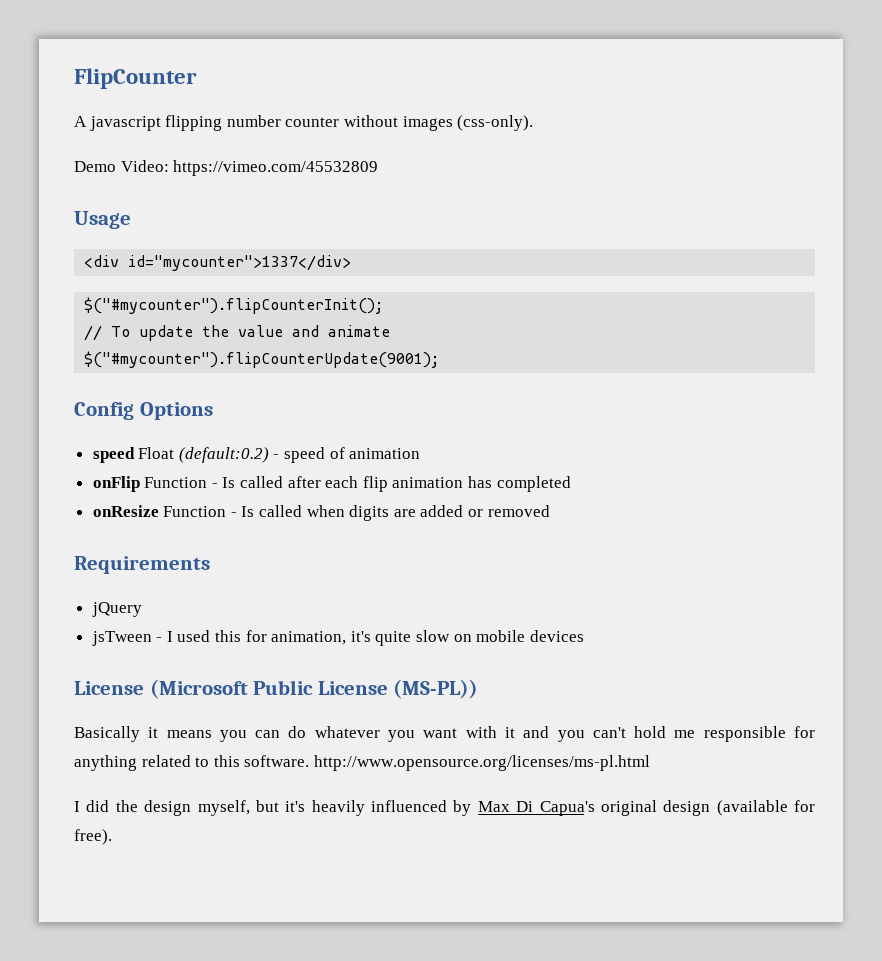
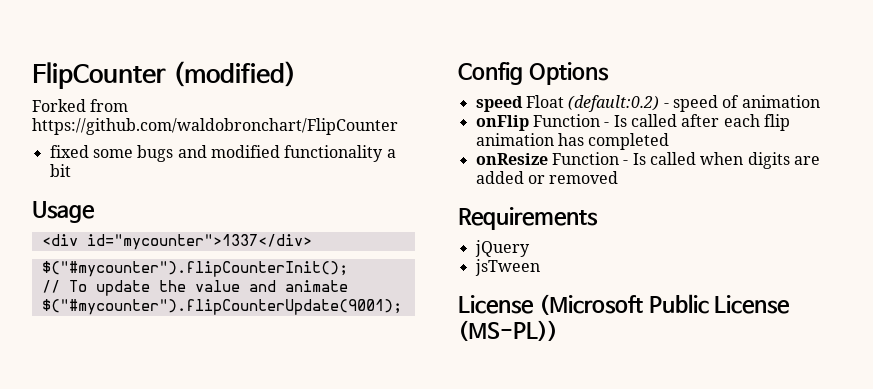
- FlipCounter
- A javascript flipping number counter without images (css-only).
- Demo Video: https://vimeo.com/45532809
+ FlipCounter (modified)
+ Forked from https://github.com/waldobronchart/FlipCounter
+ fixed some bugs and modified functionality a bit
- jsTween - I used this for animation, it's quite slow on mobile devices
+ jsTween
- Basically it means you can do whatever you want with it and you can't hold me responsible for anything related to this software. http://www.opensource.org/licenses/ms-pl.html
- I did the design myself, but it's heavily influenced by Max Di Capua's original design (available for free).

